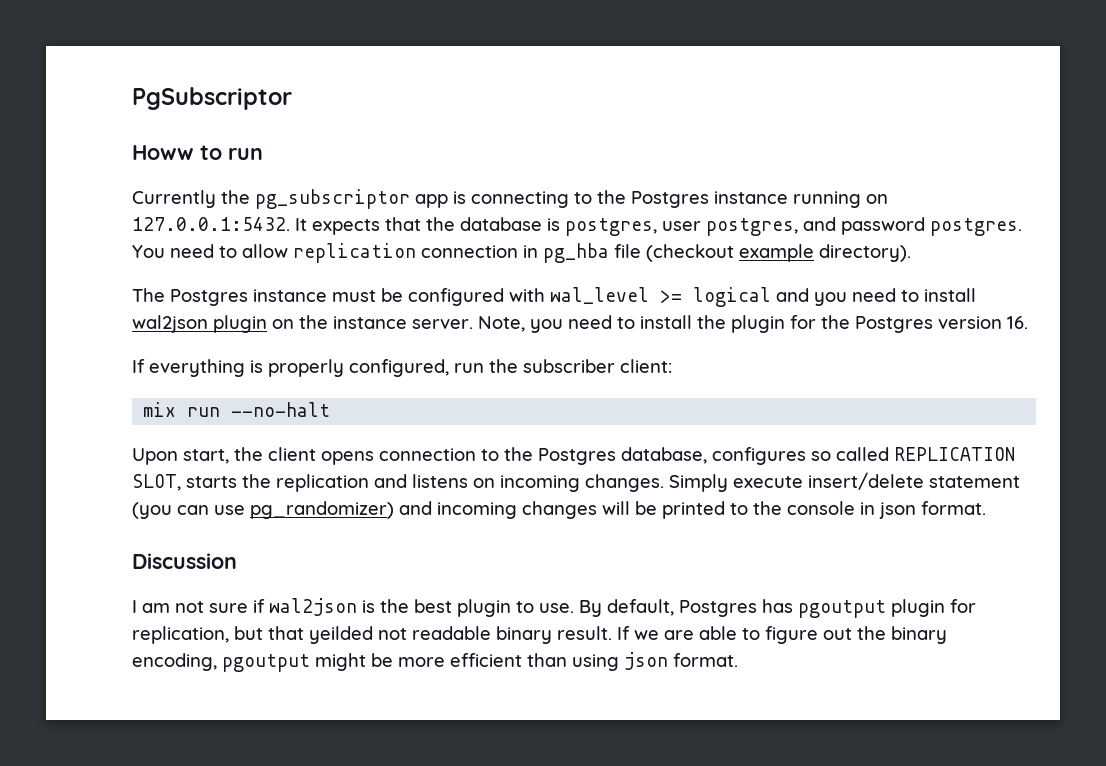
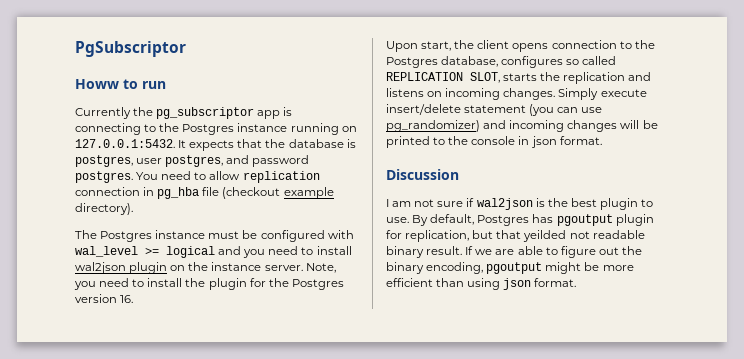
- If everything is properly configured, run the subscriber client:
- mix run --no-halt

